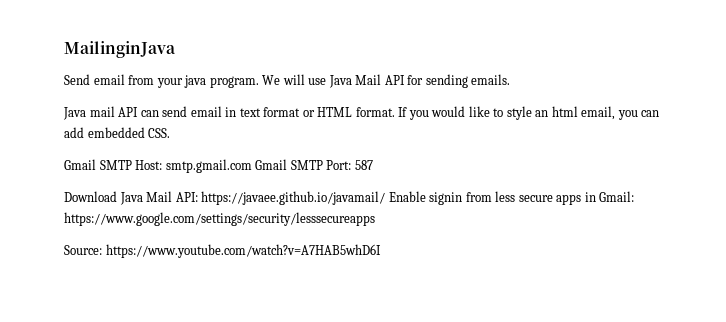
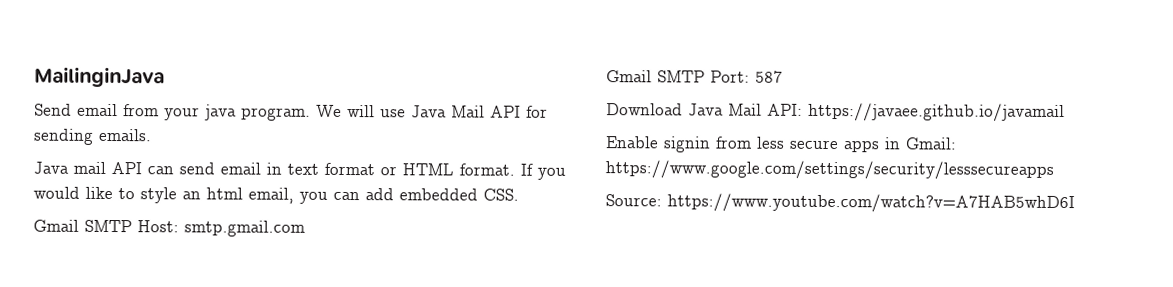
- Gmail SMTP Host: smtp.gmail.com Gmail SMTP Port: 587
+ Gmail SMTP Host: smtp.gmail.com
+ Gmail SMTP Port: 587
- Download Java Mail API: https://javaee.github.io/javamail/ Enable signin from less secure apps in Gmail: https://www.google.com/settings/security/lesssecureapps
+ Download Java Mail API: https://javaee.github.io/javamail
+ Enable signin from less secure apps in Gmail: https://www.google.com/settings/security/lesssecureapps

